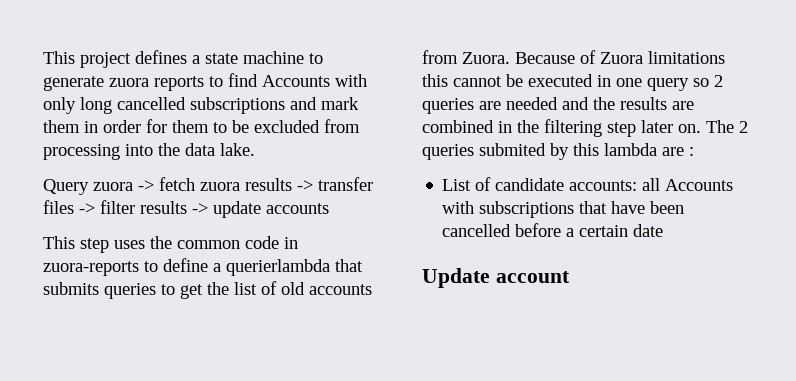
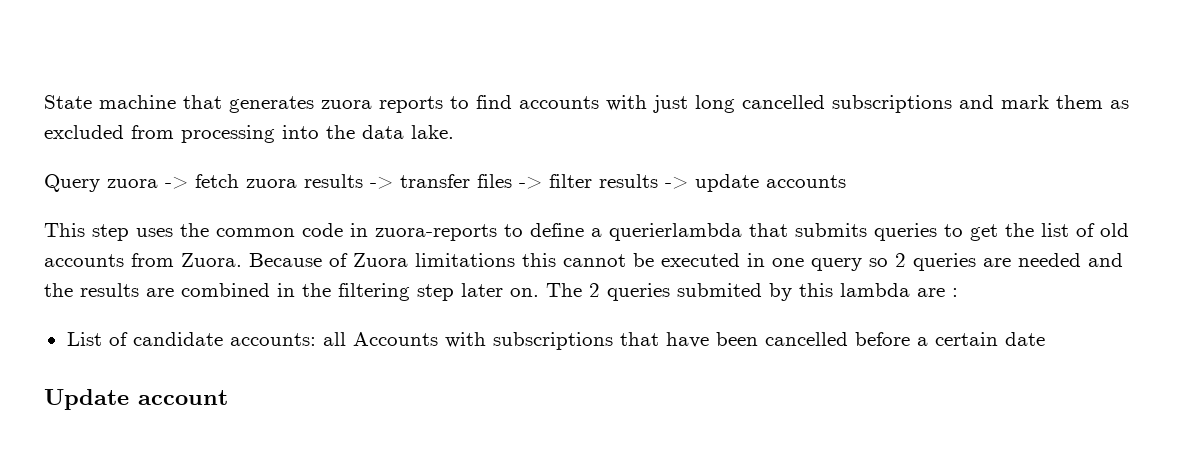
- This project defines a state machine to generate zuora reports to find Accounts with only long cancelled subscriptions and mark them in order for them to be excluded from processing into the data lake.
+ State machine that generates zuora reports to find accounts with just long cancelled subscriptions and mark them as excluded from processing into the data lake.

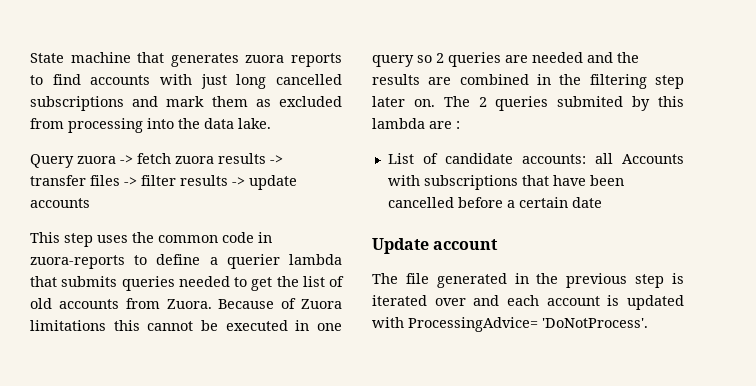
- This step uses the common code in zuora-reports to define a querierlambda that submits queries to get the list of old accounts from Zuora.
+ This step uses the common code in zuora-reports to define a querier lambda that submits queries needed to get the list of old accounts from Zuora.
+ The file generated in the previous step is iterated over and each account is updated with ProcessingAdvice= 'DoNotProcess'.

